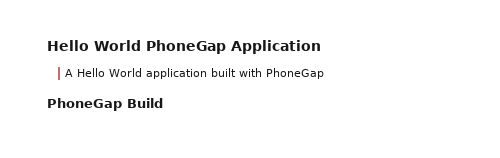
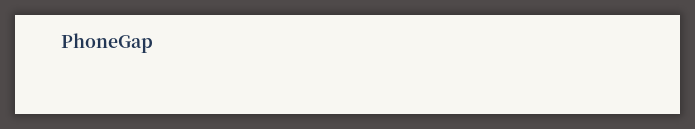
- Hello World PhoneGap Application
- A Hello World application built with PhoneGap
- PhoneGap Build
+ PhoneGap

